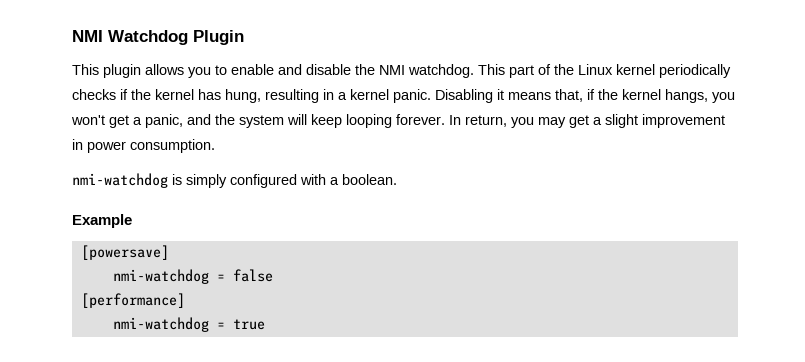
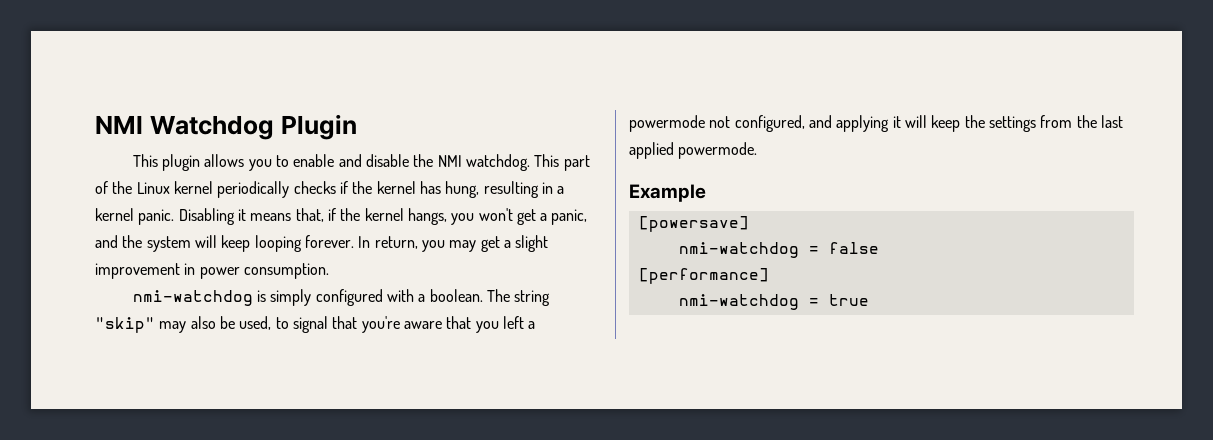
+ The string "skip" may also be used, to signal that you're aware that you left a powermode not configured, and applying it will keep the settings from the last applied powermode.

